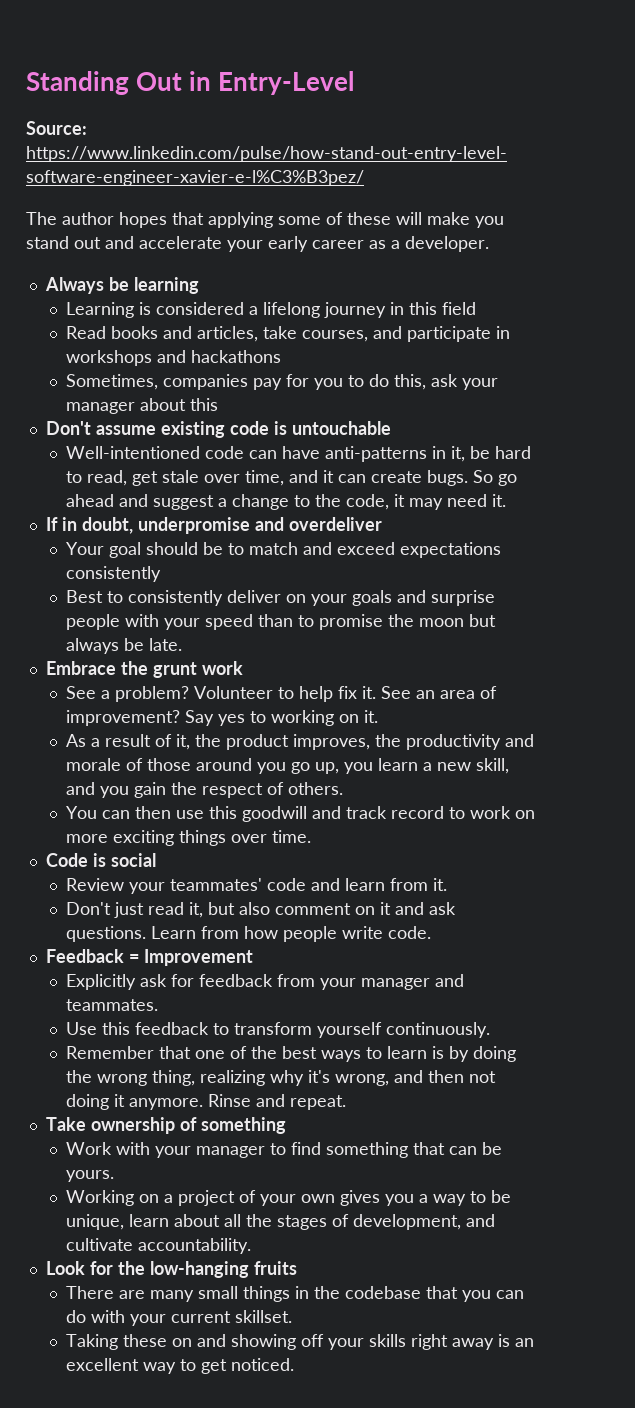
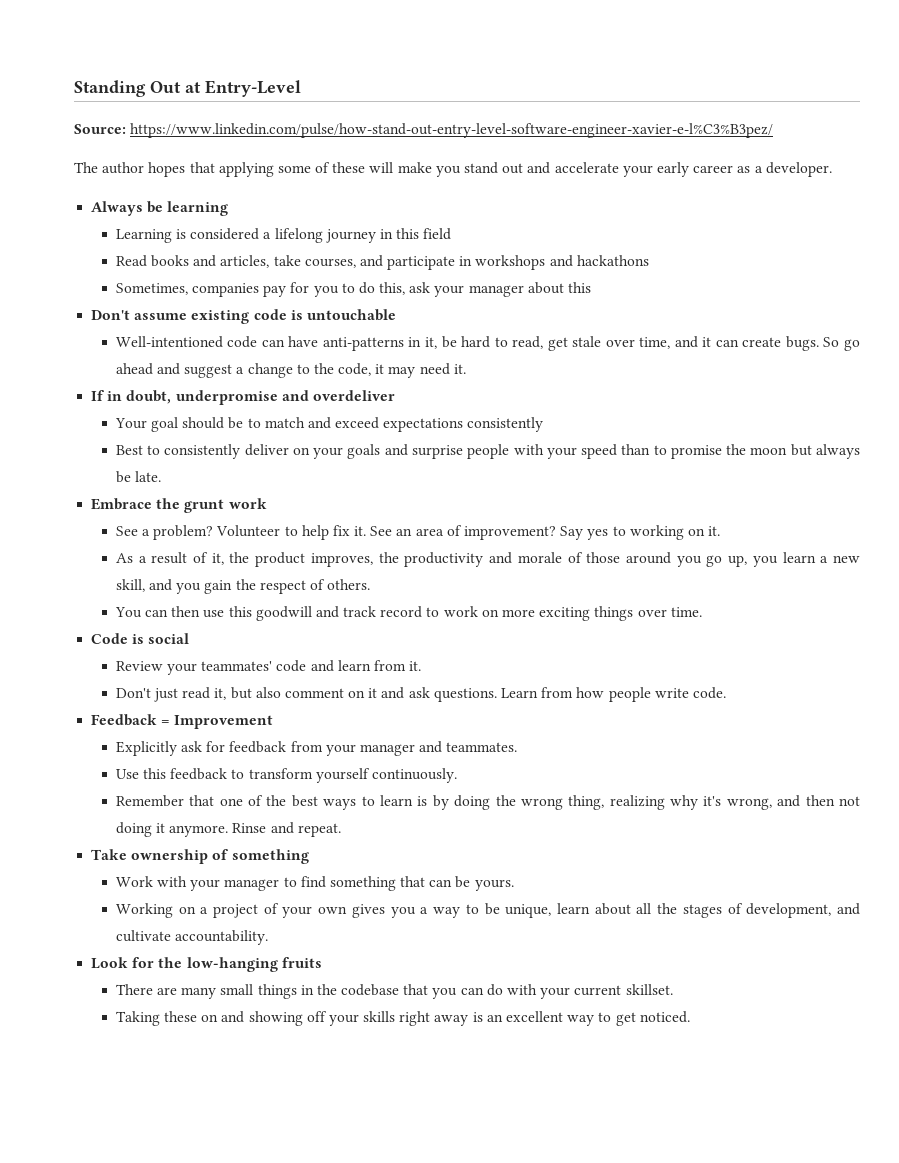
- Standing Out in Entry-Level
+ Standing Out at Entry-Level

